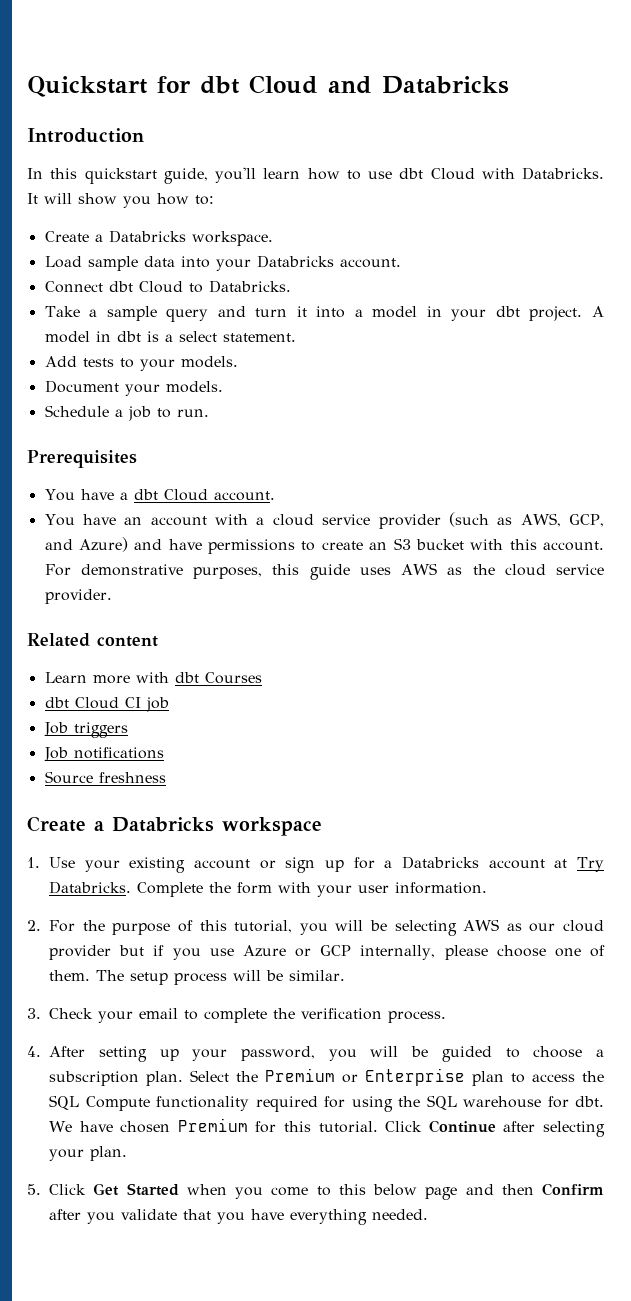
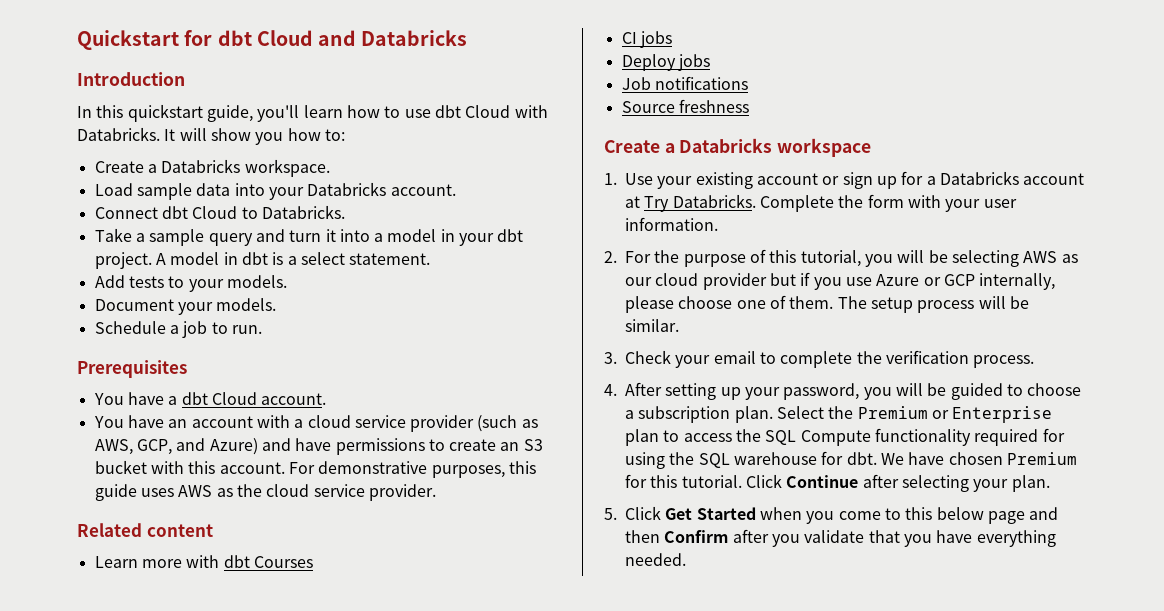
- dbt Cloud CI job
- Job triggers
+ CI jobs
+ Deploy jobs

